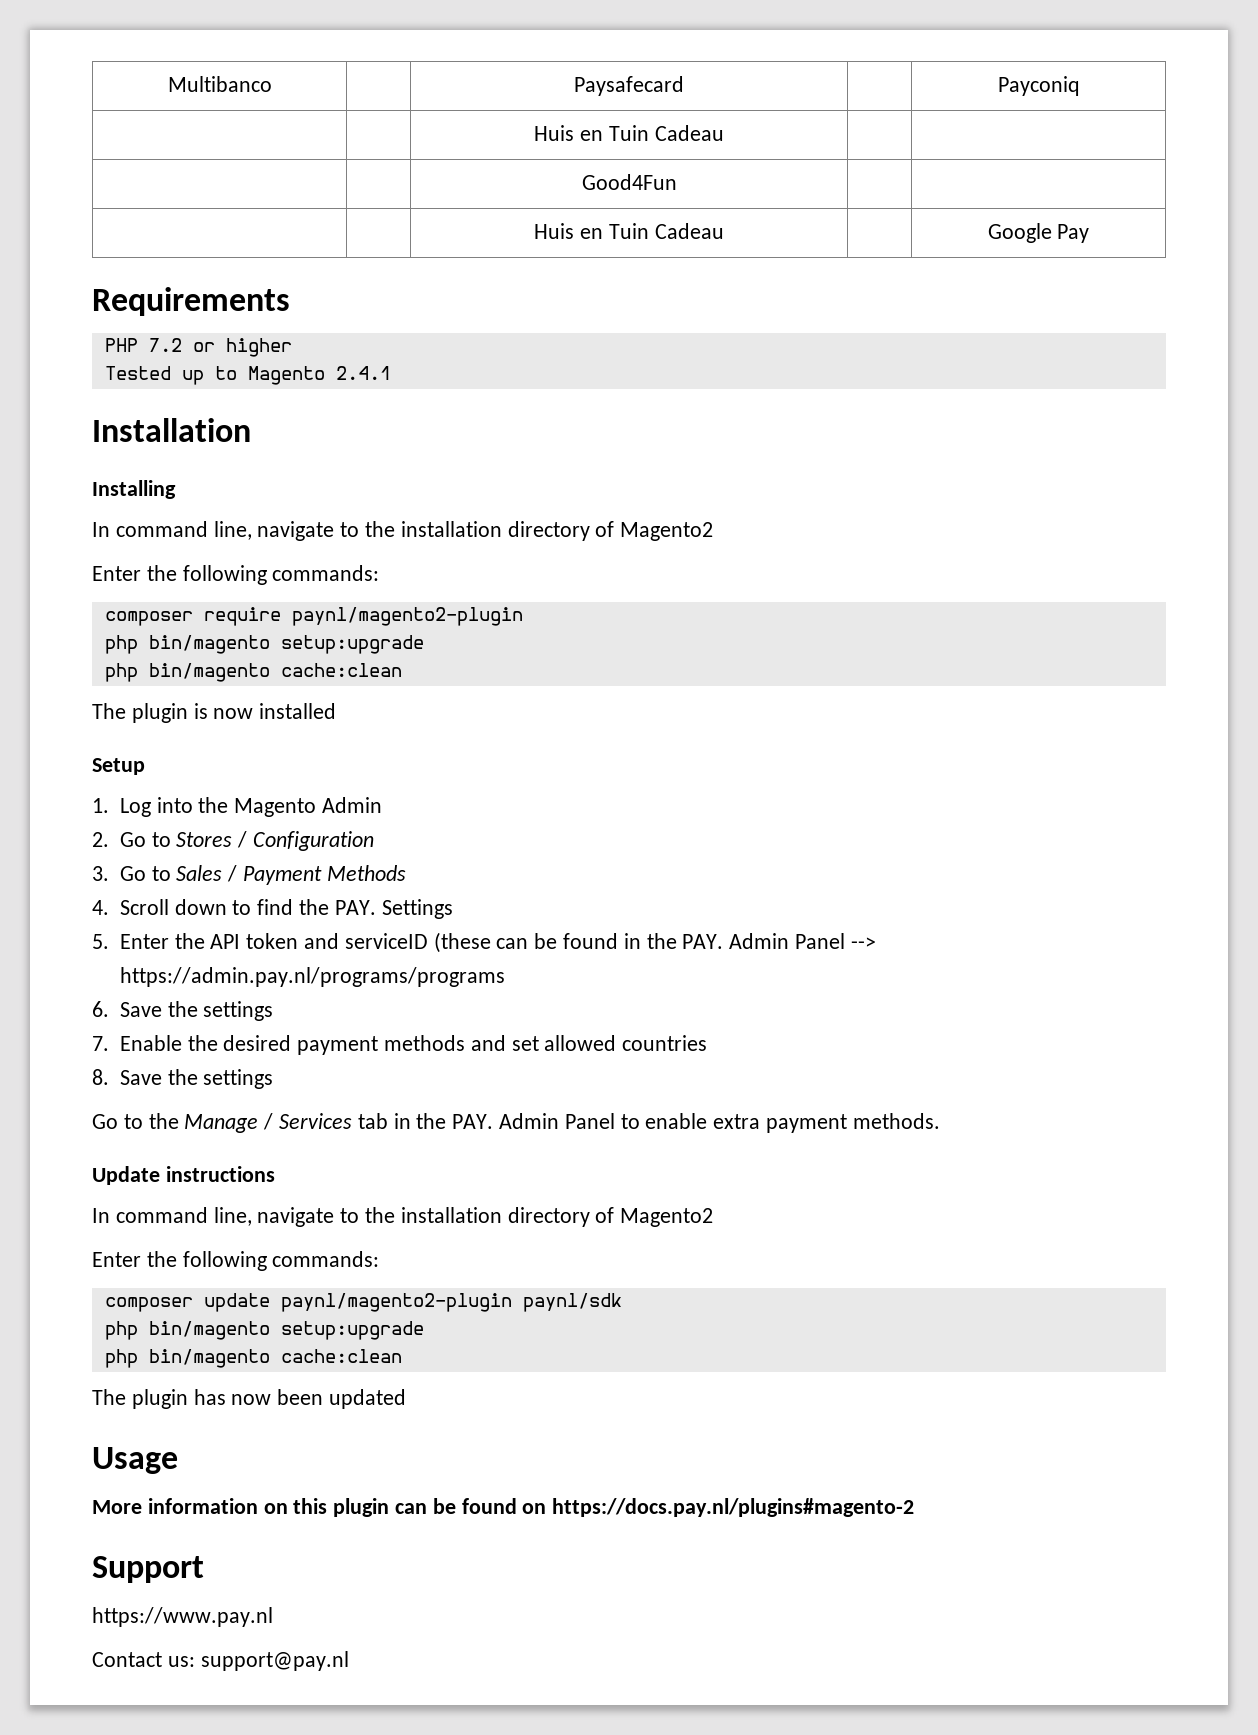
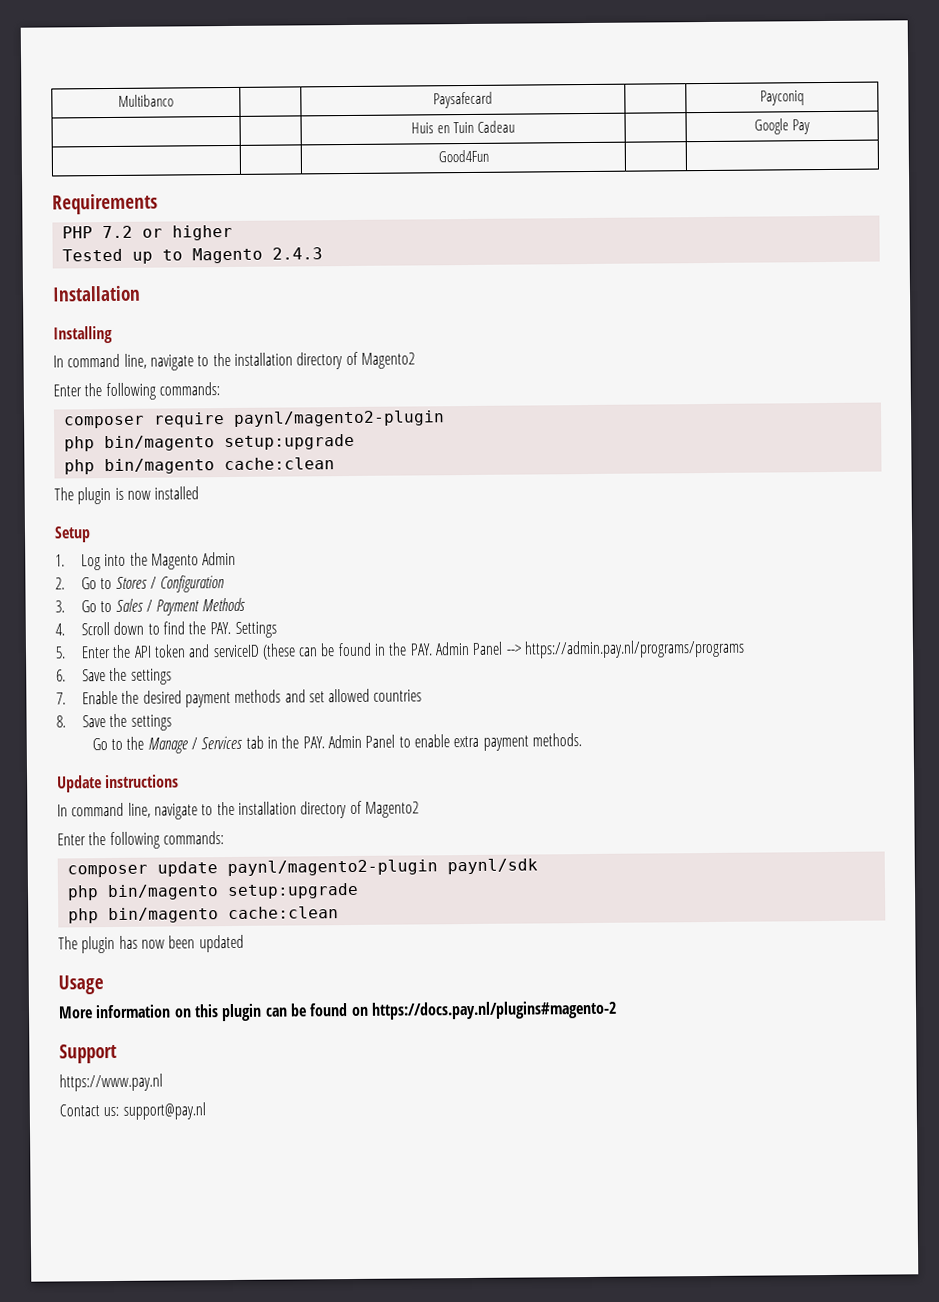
  Multibanco | | Paysafecard | | Payconiq
- | | Huis en Tuin Cadeau | |
+ | | Huis en Tuin Cadeau | | Google Pay
- | | Huis en Tuin Cadeau | | Google Pay
- Tested up to Magento 2.4.1
+ Tested up to Magento 2.4.3

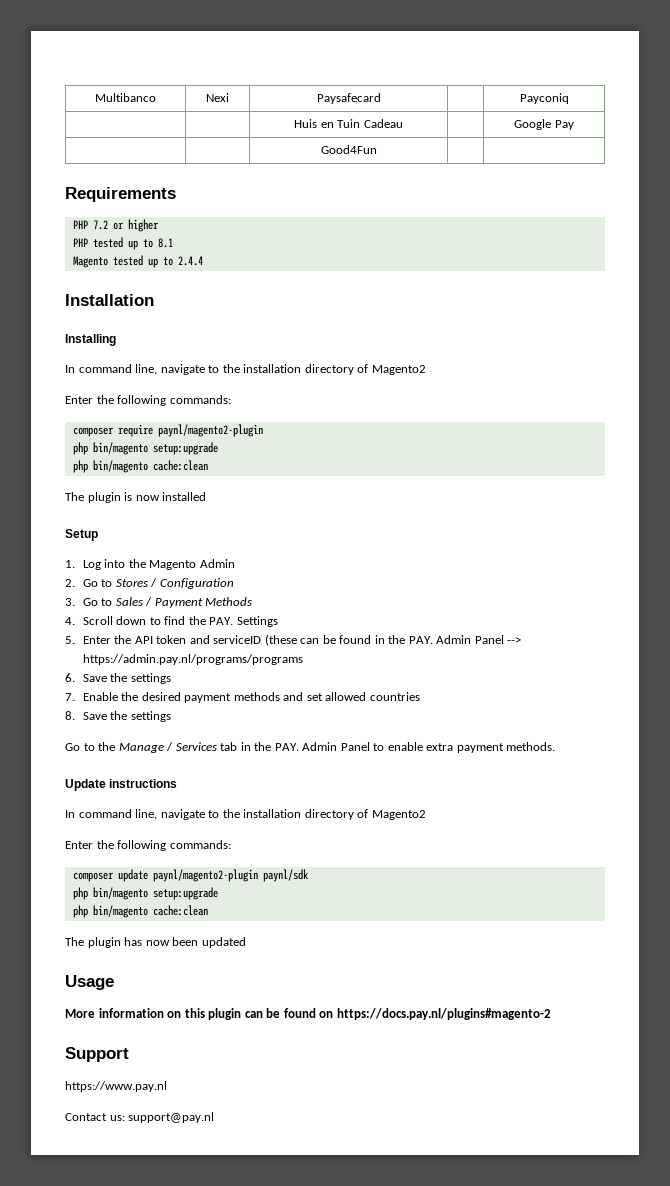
- Multibanco | | Paysafecard | | Payconiq
+ Multibanco | Nexi | Paysafecard | | Payconiq
- Tested up to Magento 2.4.3
+ PHP tested up to 8.1
+ Magento tested up to 2.4.4

